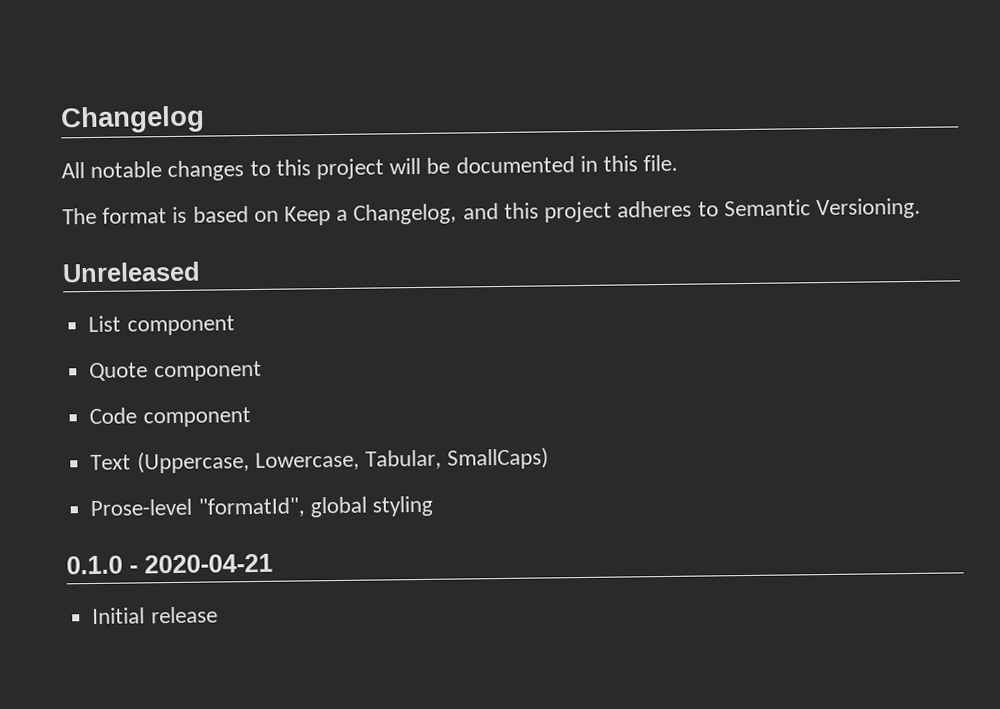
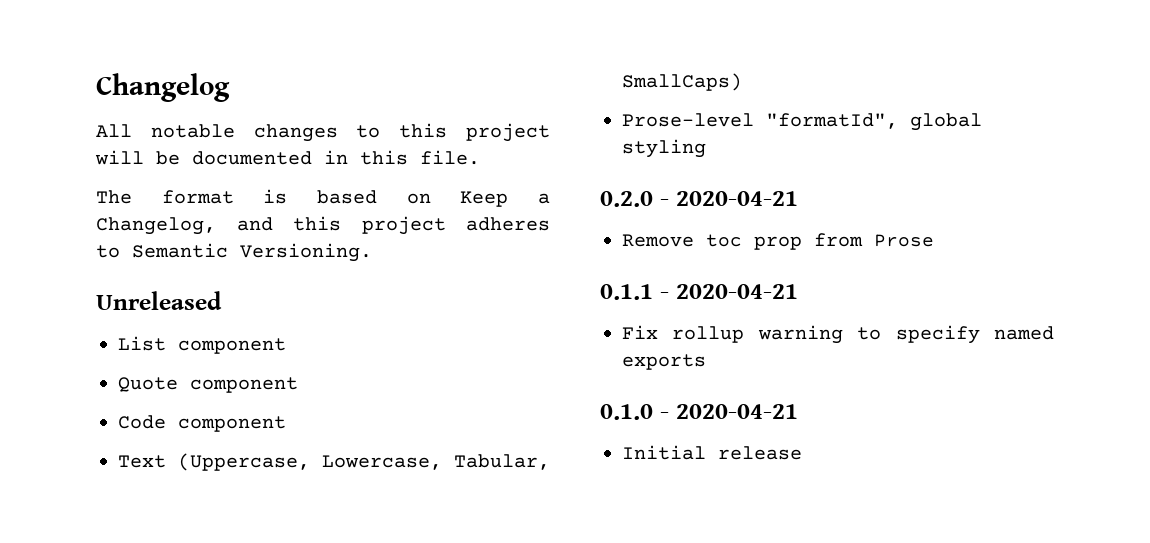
+ 0.2.0 - 2020-04-21
+ Remove toc prop from Prose
+ 0.1.1 - 2020-04-21
+ Fix rollup warning to specify named exports

